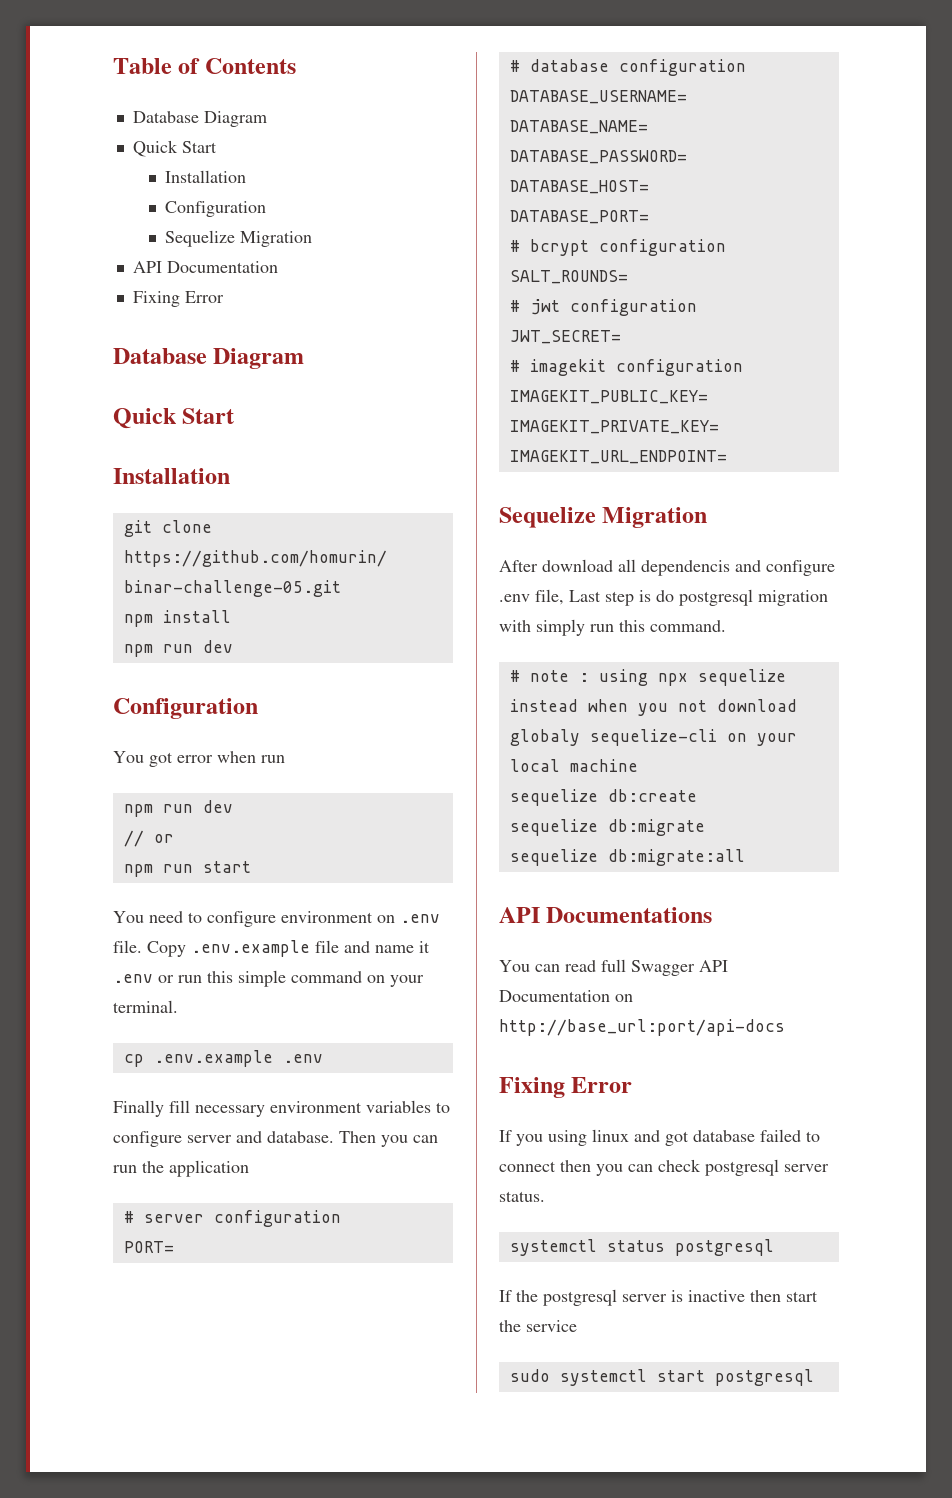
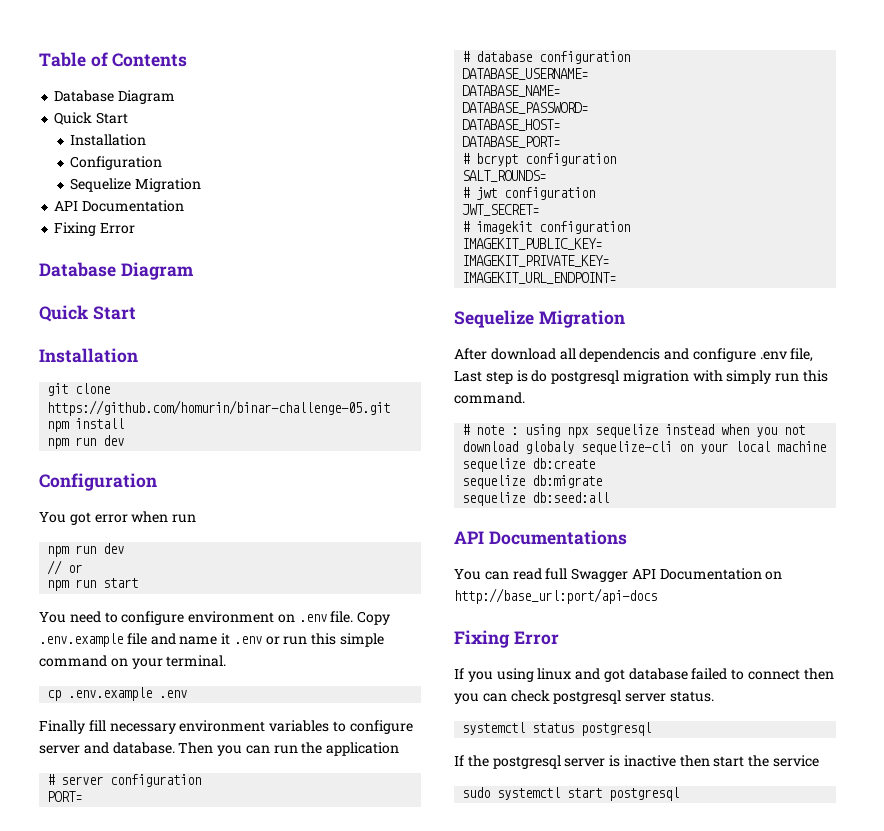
- sequelize db:migrate:all
+ sequelize db:seed:all

